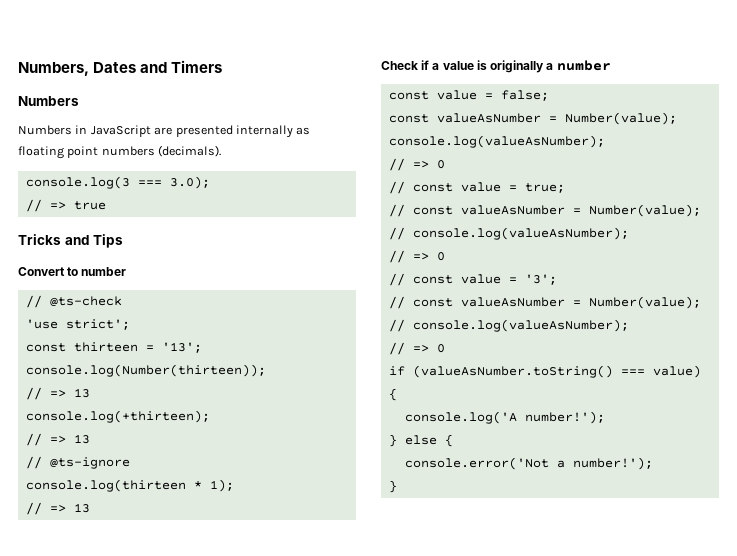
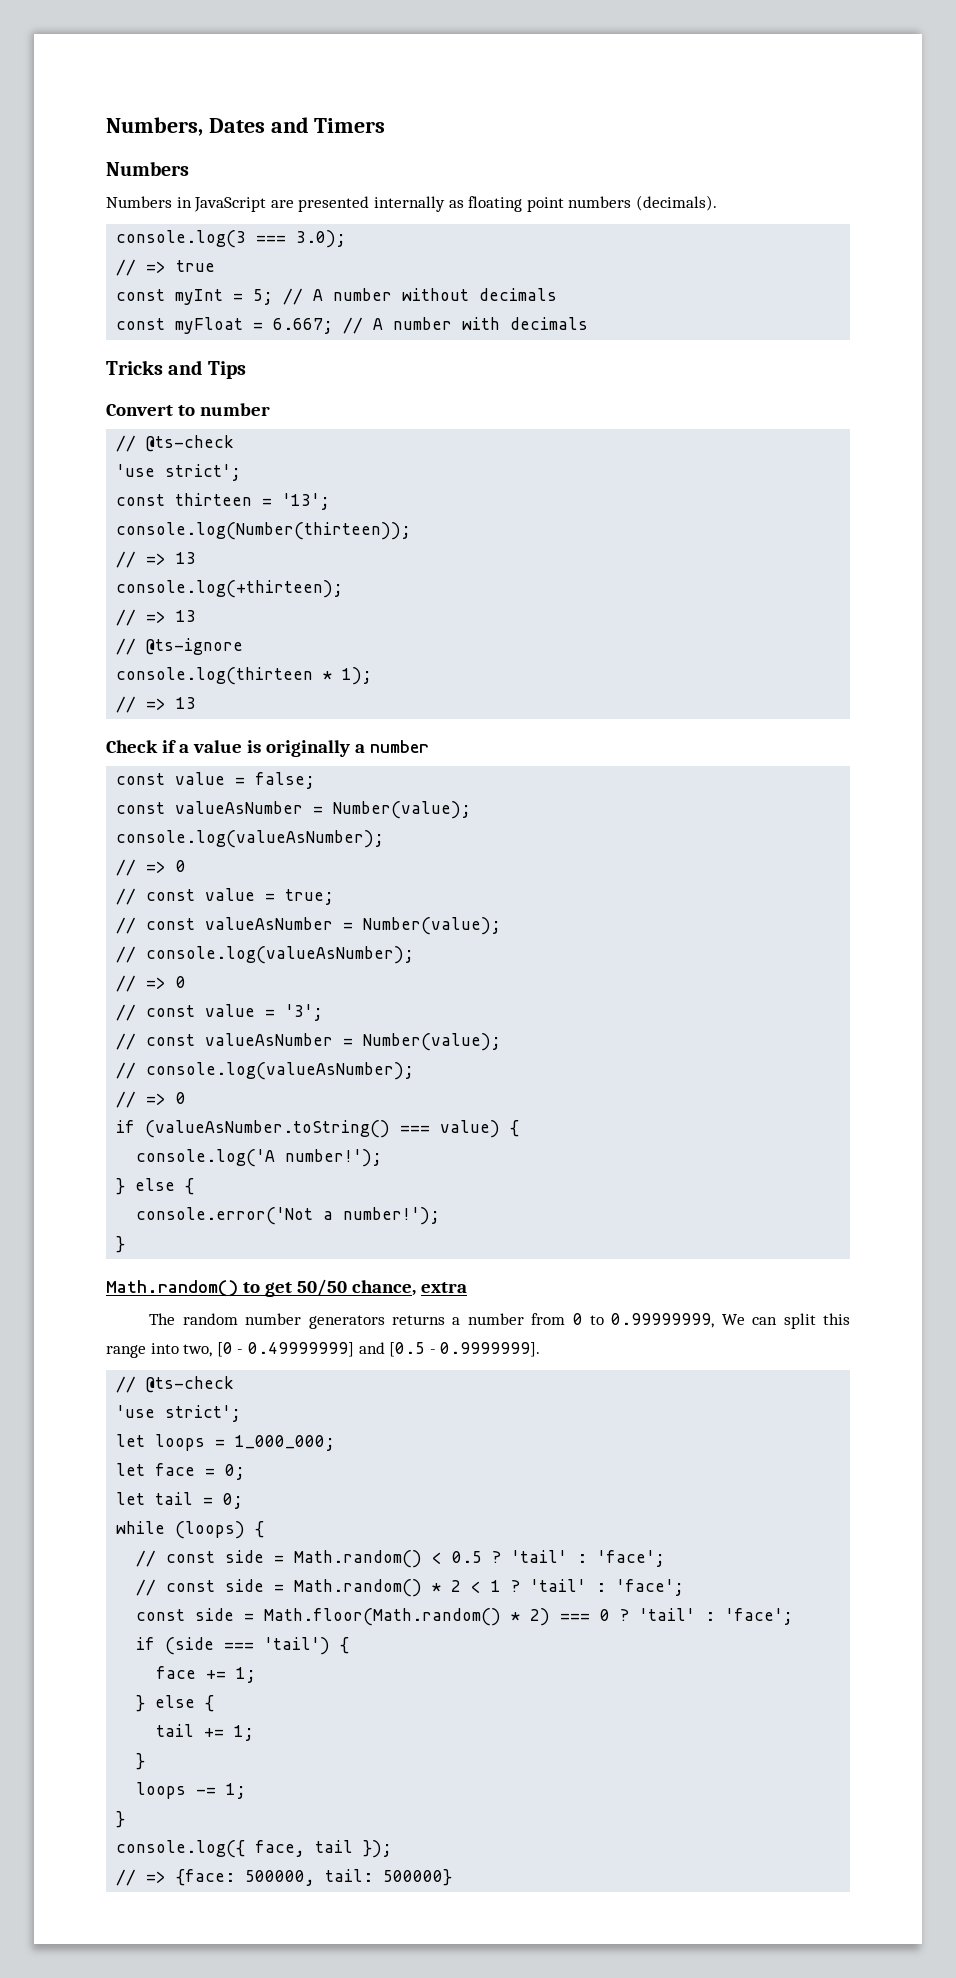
+ const myInt = 5; // A number without decimals
+ const myFloat = 6.667; // A number with decimals
+ Math.random() to get 50/50 chance, extra
+ The random number generators returns a number from 0 to 0.99999999, We can split this range into two, [0 - 0.49999999] and [0.5 - 0.9999999].
+ // @ts-check
+ 'use strict';
+ let loops = 1_000_000;
+ let face = 0;
+ let tail = 0;
+ while (loops) {
+ // const side = Math.random() < 0.5 ? 'tail' : 'face';
+ // const side = Math.random() * 2 < 1 ? 'tail' : 'face';
+ const side = Math.floor(Math.random() * 2) === 0 ? 'tail' : 'face';
+ if (side === 'tail') {
+ face += 1;
+ } else {
+ tail += 1;
+ }
+ loops -= 1;
+ }
+ console.log({ face, tail });
+ // => {face: 500000, tail: 500000}

